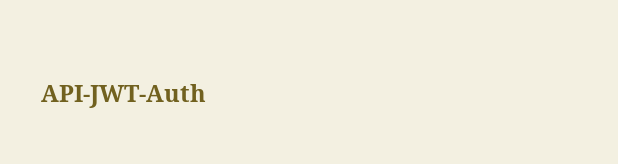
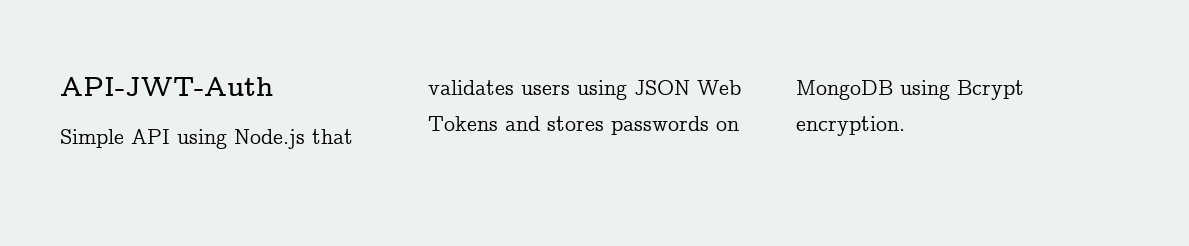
+ Simple API using Node.js that validates users using JSON Web Tokens and stores passwords on MongoDB using Bcrypt encryption.

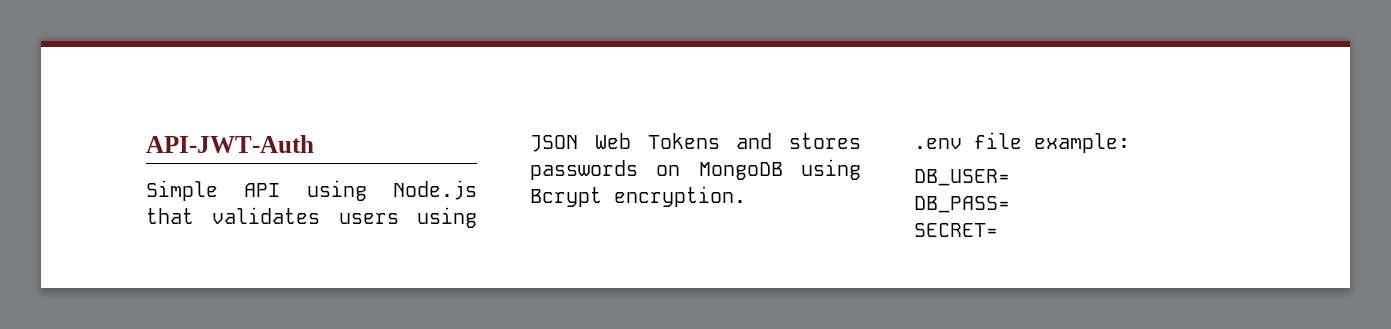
+ .env file example:
+ DB_USER=
+ DB_PASS=
+ SECRET=

